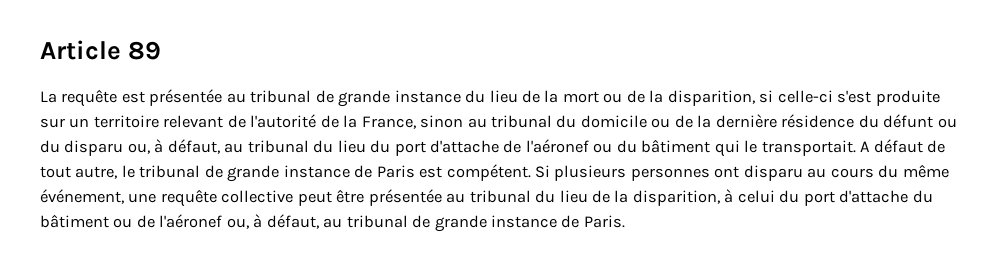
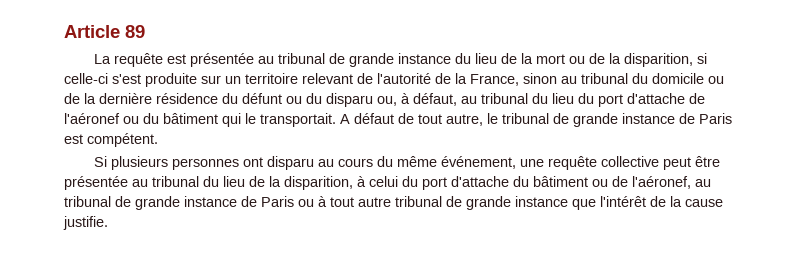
- A défaut de tout autre, le tribunal de grande instance de Paris est compétent. Si plusieurs personnes ont disparu au cours du même événement, une requête collective peut être présentée au tribunal du lieu de la disparition, à celui du port d'attache du bâtiment ou de l'aéronef ou, à défaut, au tribunal de grande instance de Paris.
+ A défaut de tout autre, le tribunal de grande instance de Paris est compétent.
+ Si plusieurs personnes ont disparu au cours du même événement, une requête collective peut être présentée au tribunal du lieu de la disparition, à celui du port d'attache du bâtiment ou de l'aéronef, au tribunal de grande instance de Paris ou à tout autre tribunal de grande instance que l'intérêt de la cause justifie.

